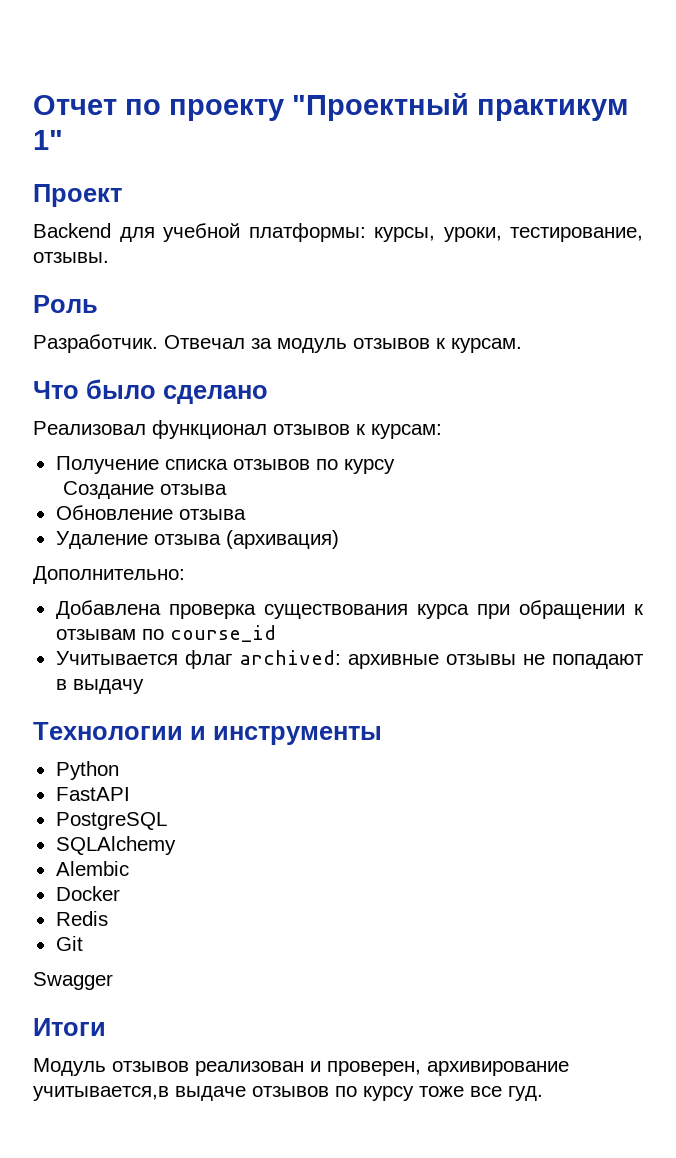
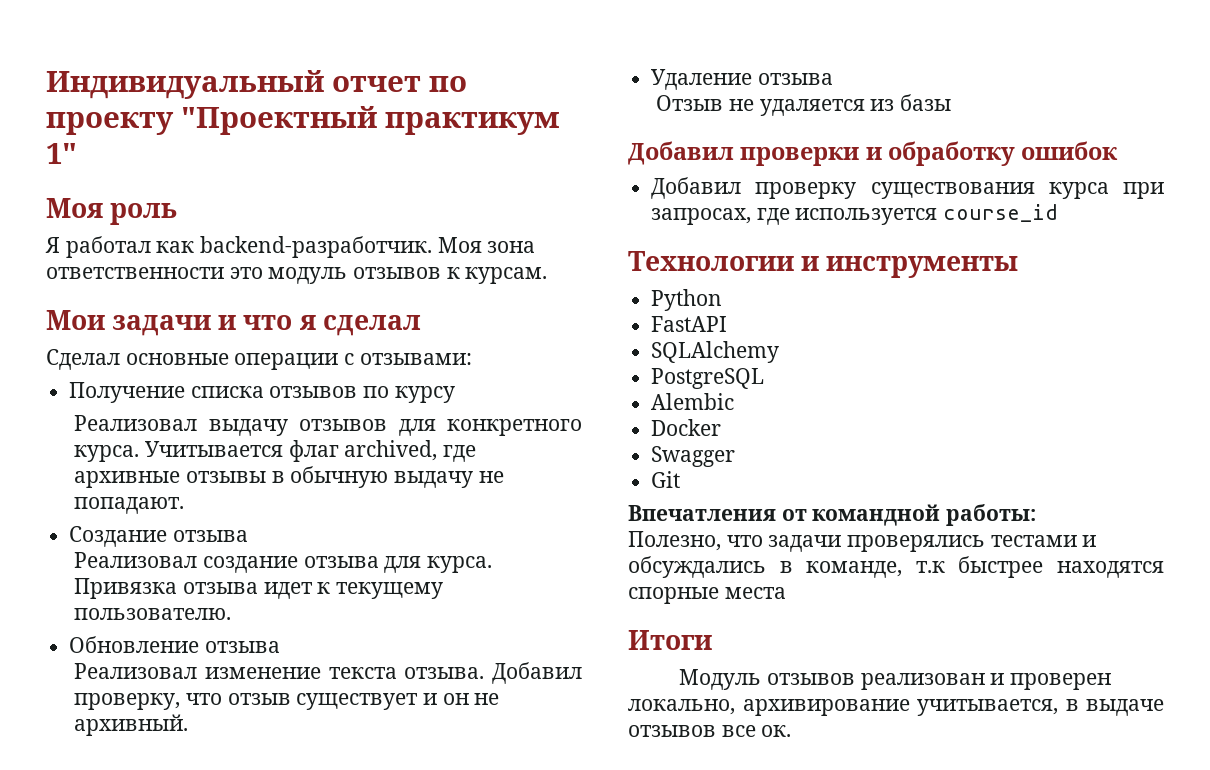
- Отчет по проекту "Проектный практикум 1"
+ Индивидуальный отчет по проекту "Проектный практикум 1"
- Проект
- Backend для учебной платформы: курсы, уроки, тестирование, отзывы.
- Роль
- Разработчик. Отвечал за модуль отзывов к курсам.
- Что было сделано
- Реализовал функционал отзывов к курсам:
+ Моя роль
+ Я работал как backend-разработчик. Моя зона ответственности это модуль отзывов к курсам.
+ Мои задачи и что я сделал
+ Сделал основные операции с отзывами:
+ Реализовал выдачу отзывов для конкретного курса. Учитывается флаг archived, где архивные отзывы в обычную выдачу не попадают.
  Создание отзыва
+ Реализовал создание отзыва для курса. Привязка отзыва идет к текущему пользователю.
  Обновление отзыва
- Удаление отзыва (архивация)
- Дополнительно:
- Добавлена проверка существования курса при обращении к отзывам по course_id
- Учитывается флаг archived: архивные отзывы не попадают в выдачу
+ Реализовал изменение текста отзыва. Добавил проверку, что отзыв существует и он не архивный.
+ Удаление отзыва
+ Отзыв не удаляется из базы
+ Добавил проверки и обработку ошибок
+ Добавил проверку существования курса при запросах, где используется course_id
+ SQLAlchemy
- SQLAlchemy
- Redis
+ Swagger
- Swagger
+ Впечатления от командной работы:
+ Полезно, что задачи проверялись тестами и обсуждались в команде, т.к быстрее находятся спорные места
- Модуль отзывов реализован и проверен, архивирование учитывается,в выдаче отзывов по курсу тоже все гуд.
+ Модуль отзывов реализован и проверен локально, архивирование учитывается, в выдаче отзывов все ок.

